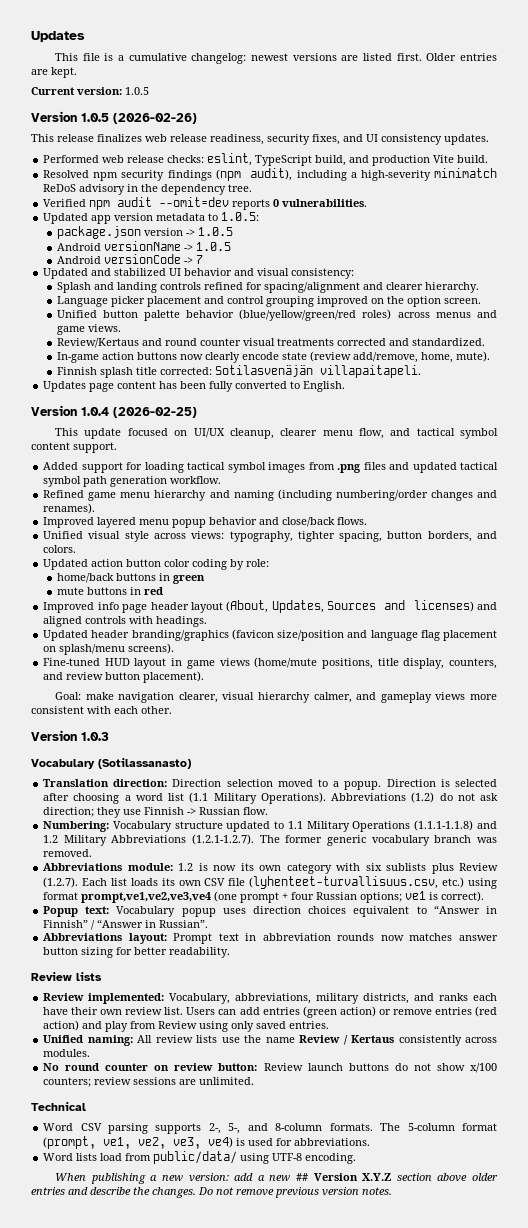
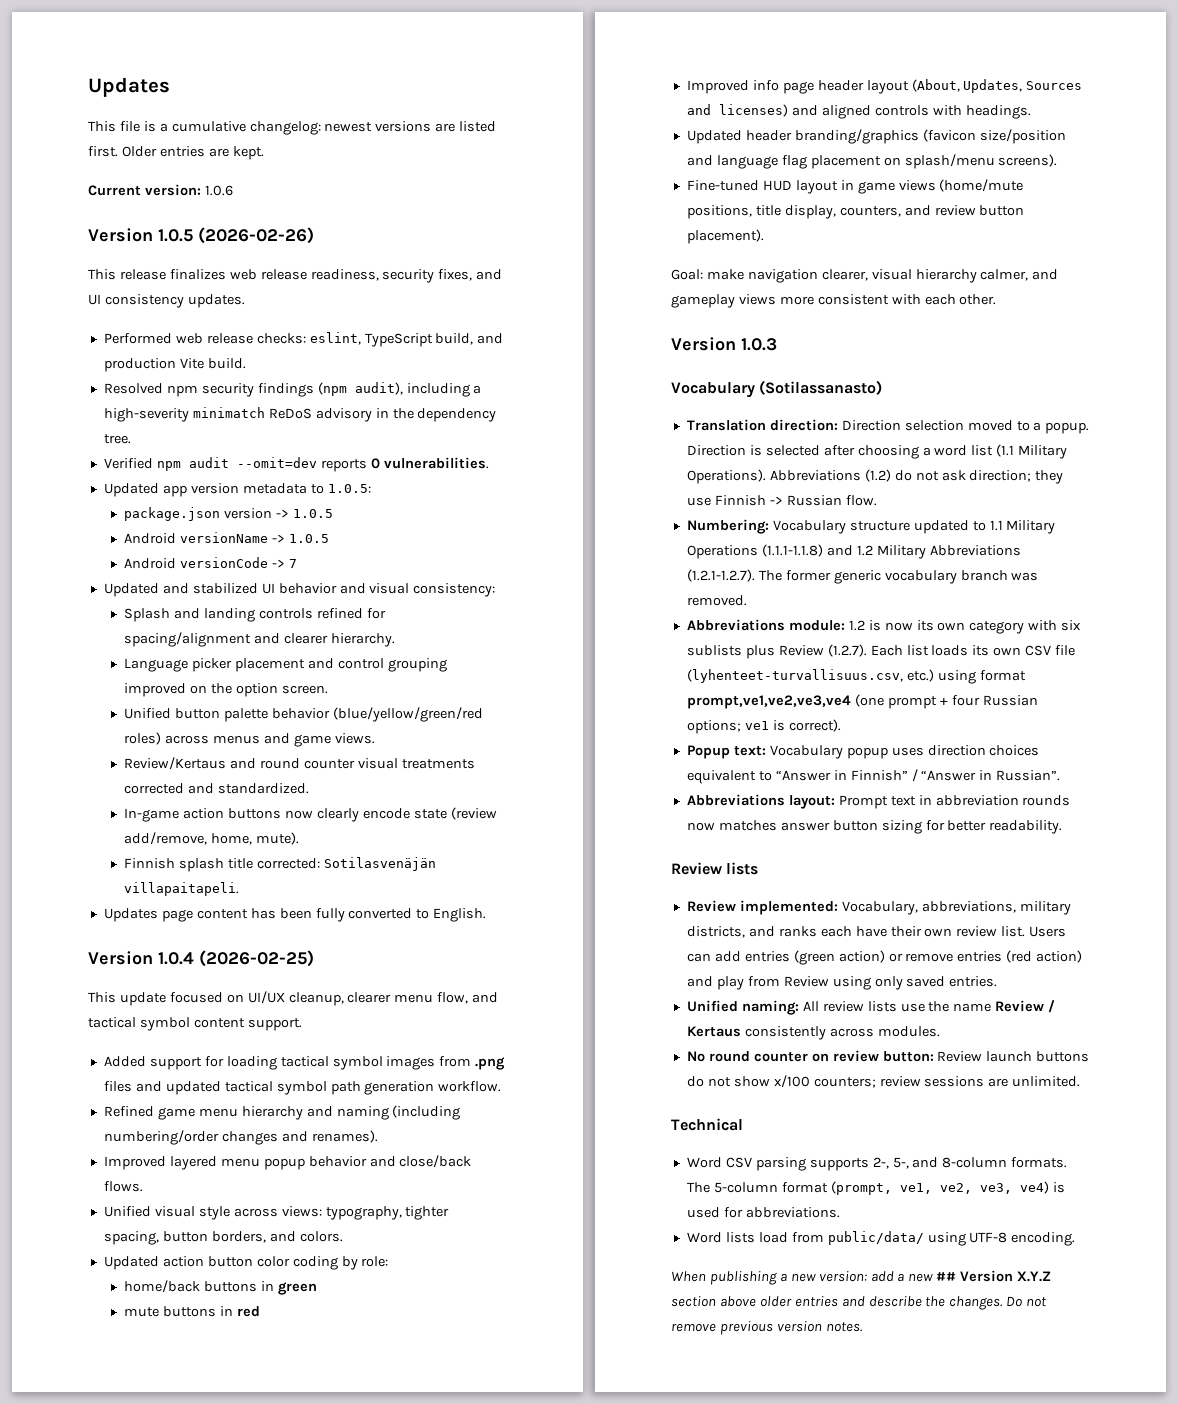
- Current version: 1.0.5
+ Current version: 1.0.6

